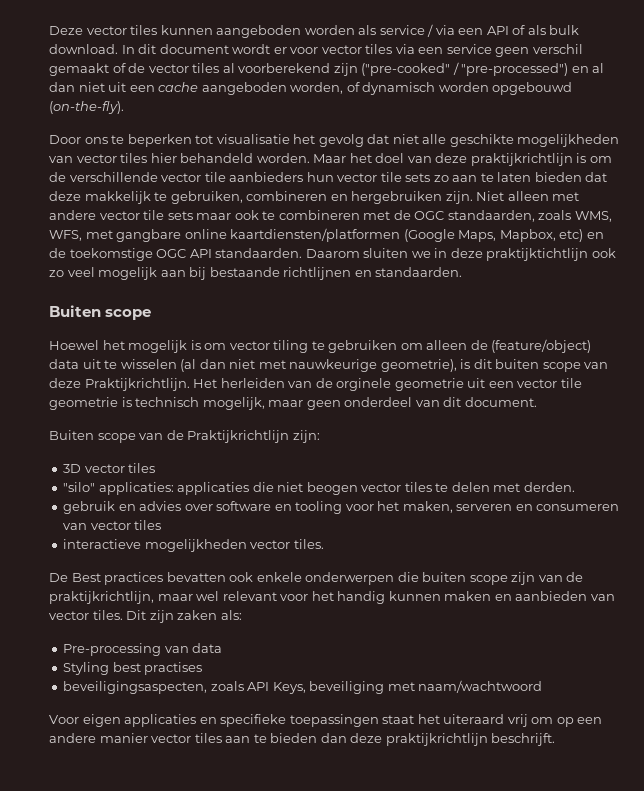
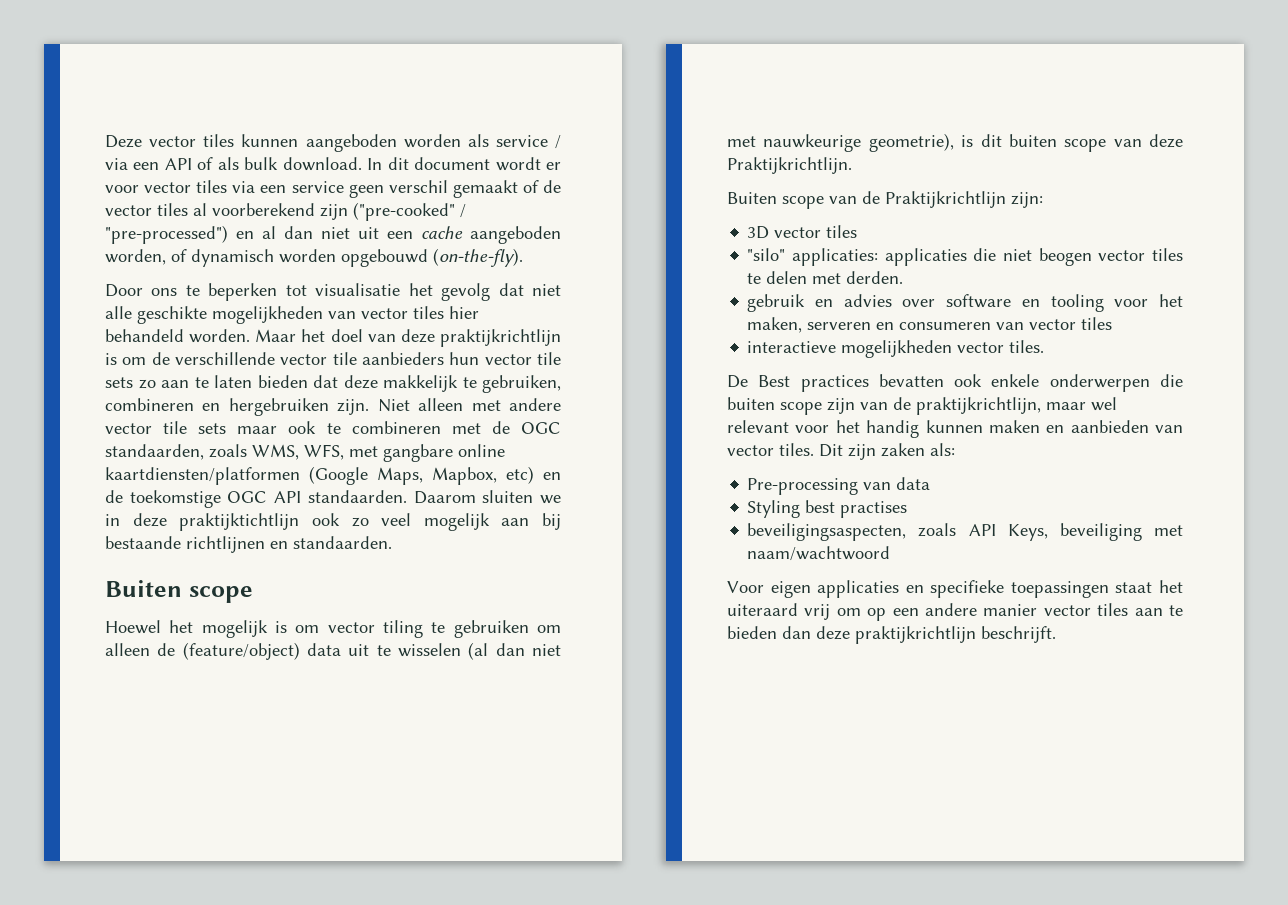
- Het herleiden van de orginele geometrie uit een vector tile geometrie is technisch mogelijk, maar geen onderdeel van dit document.

